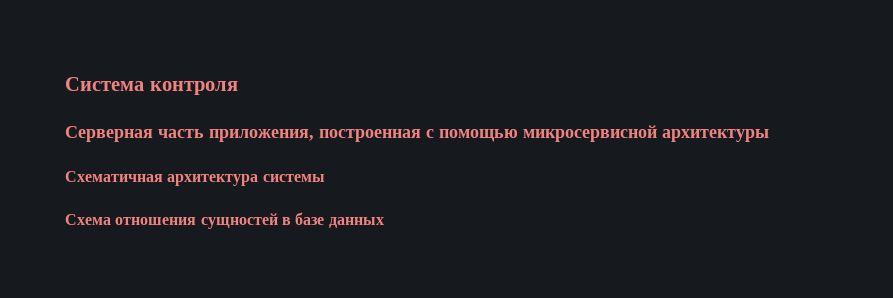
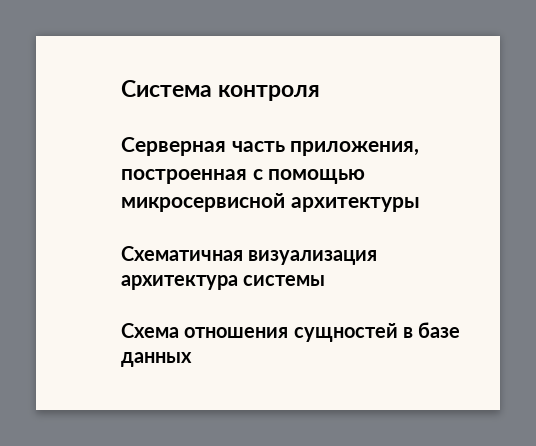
- Схематичная архитектура системы
+ Схематичная визуализация архитектура системы

